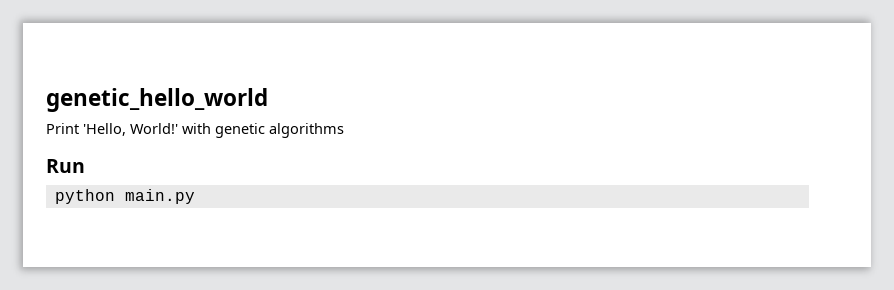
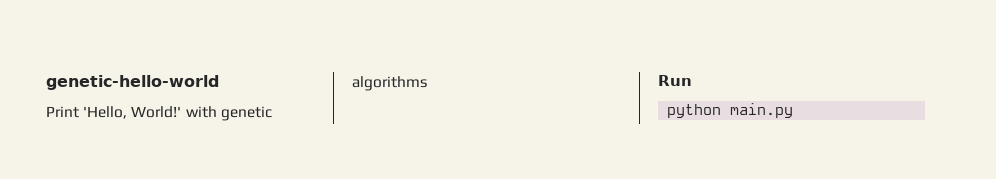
- genetic_hello_world
+ genetic-hello-world

